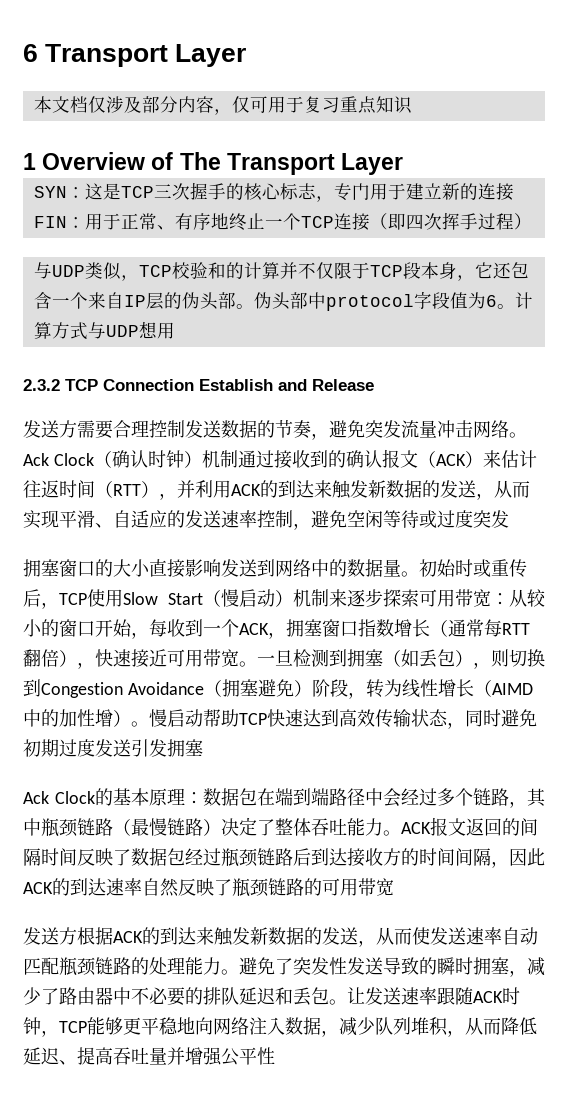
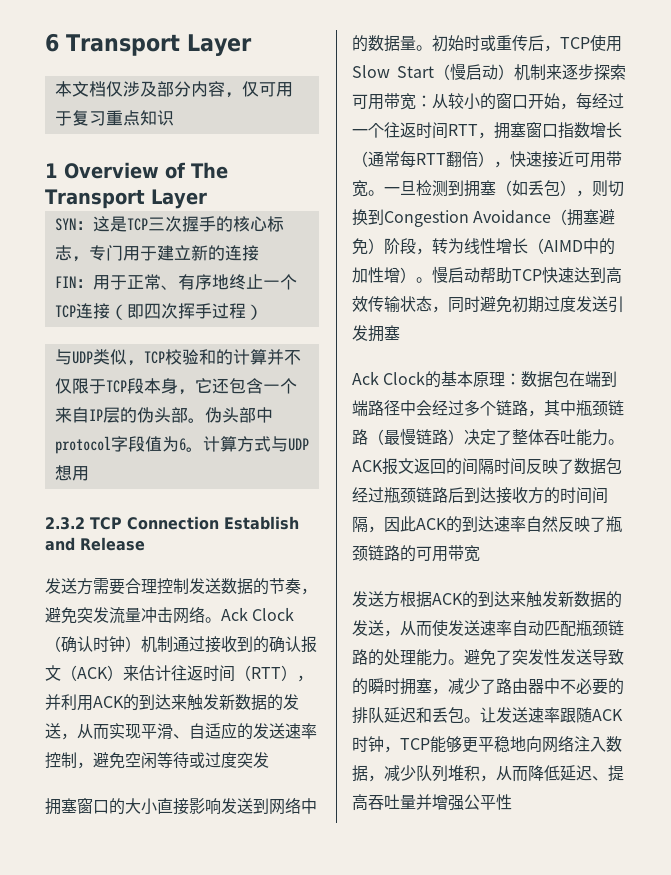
- 初始时或重传后，TCP使用Slow Start（慢启动）机制来逐步探索可用带宽：从较小的窗口开始，每收到一个ACK，拥塞窗口指数增长（通常每RTT翻倍），快速接近可用带宽。
+ 初始时或重传后，TCP使用Slow Start（慢启动）机制来逐步探索可用带宽：从较小的窗口开始，每经过一个往返时间RTT，拥塞窗口指数增长（通常每RTT翻倍），快速接近可用带宽。

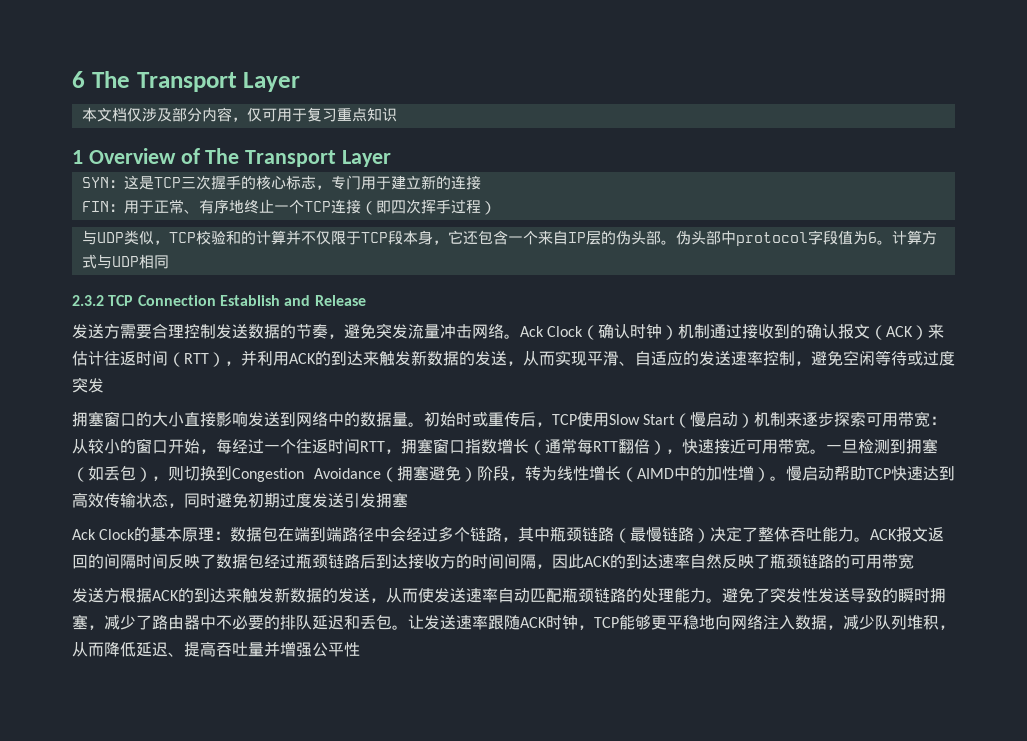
- 6 Transport Layer
+ 6 The Transport Layer
- 计算方式与UDP想用
+ 计算方式与UDP相同

